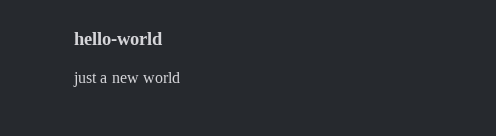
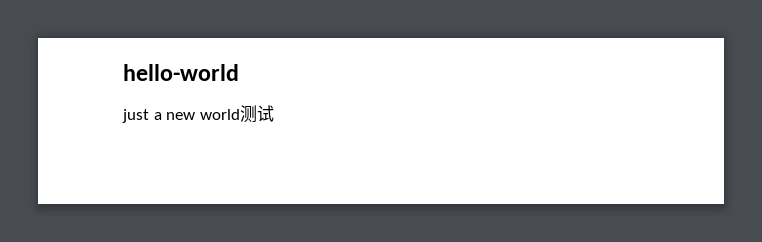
- just a new world
+ just a new world测试

